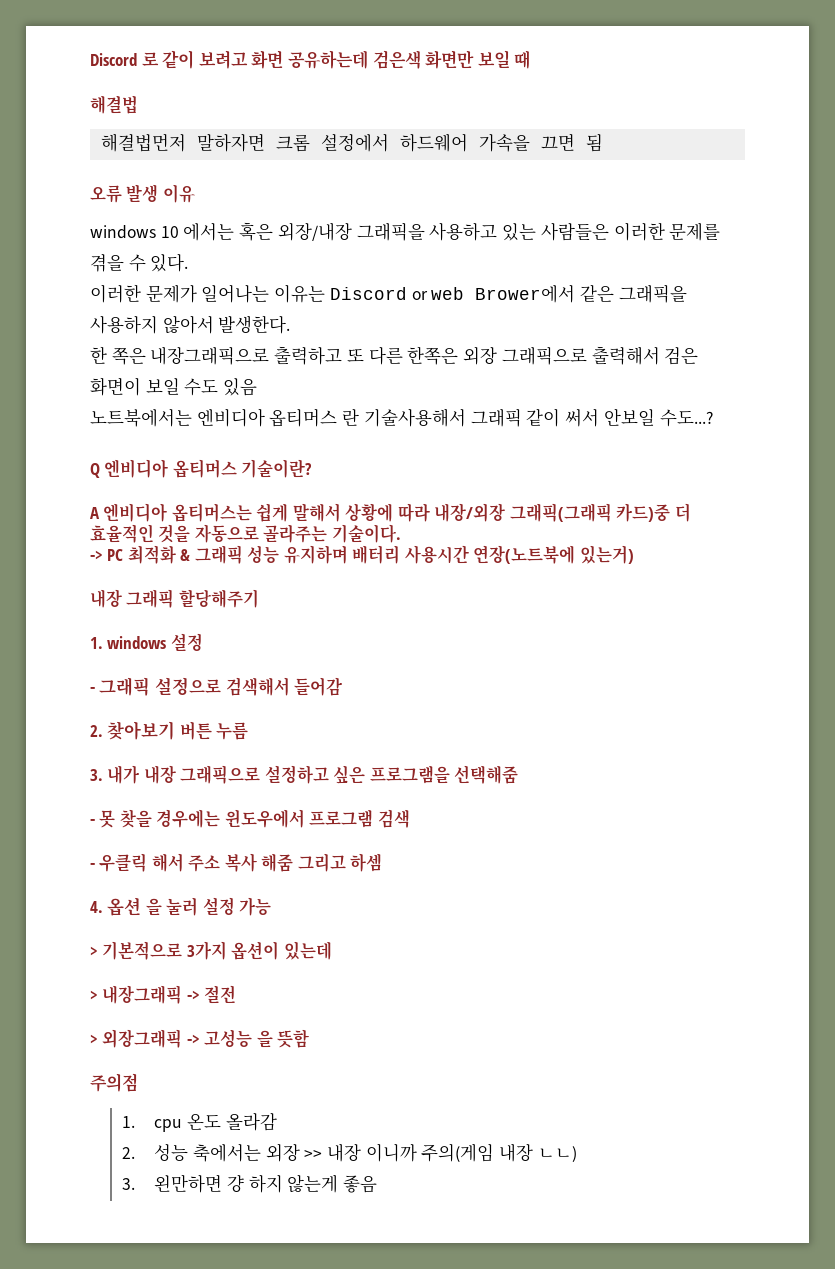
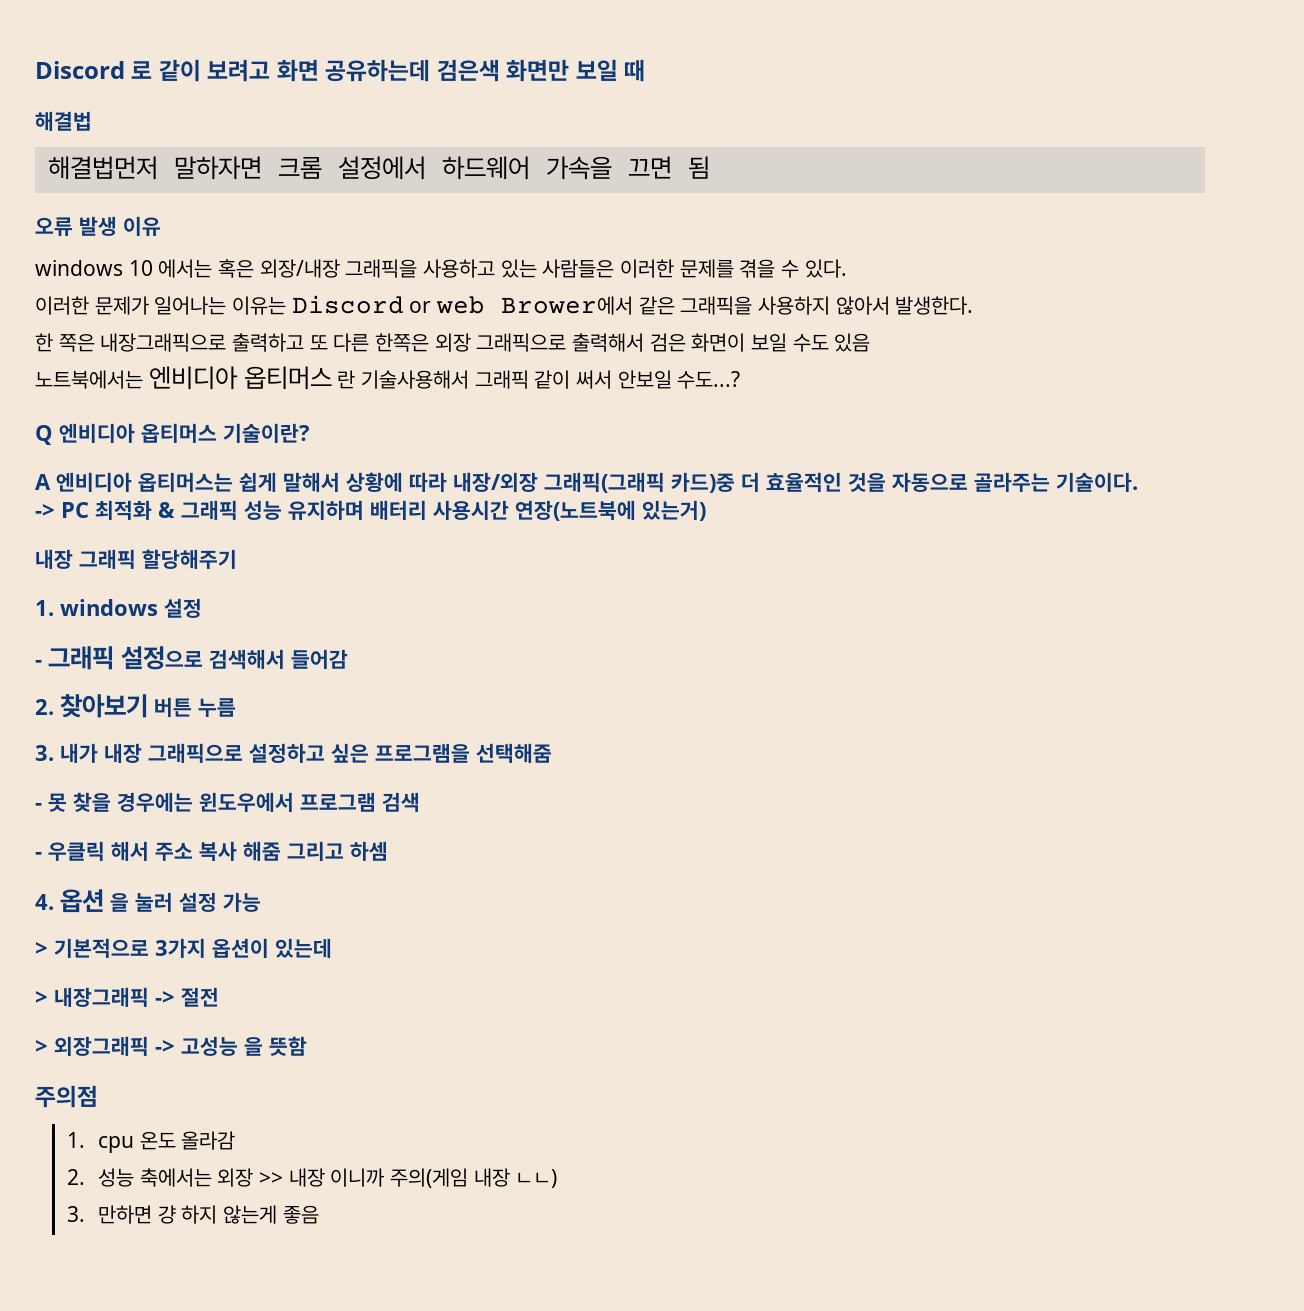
- 3. 왼만하면 걍 하지 않는게 좋음
+ 3. 만하면 걍 하지 않는게 좋음

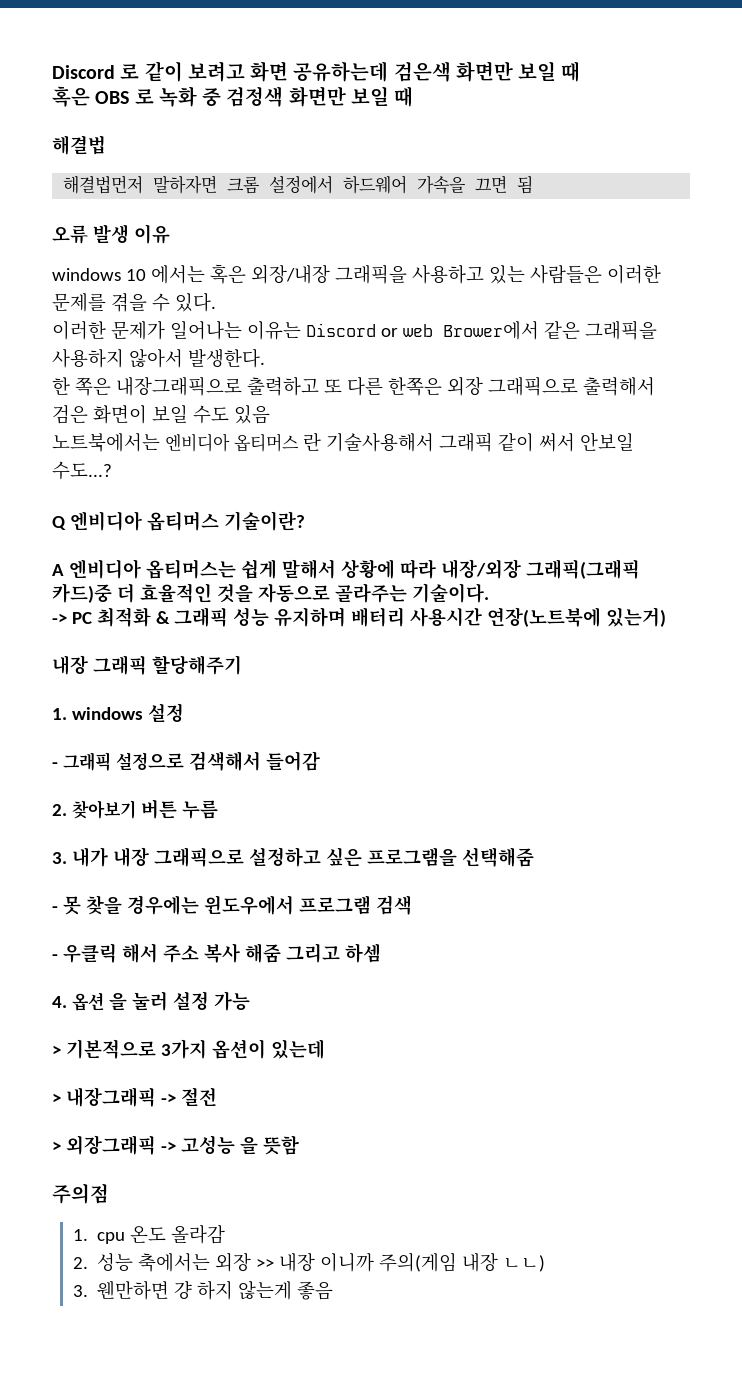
+ 혹은 OBS 로 녹화 중 검정색 화면만 보일 때
- 3. 만하면 걍 하지 않는게 좋음
+ 3. 웬만하면 걍 하지 않는게 좋음

